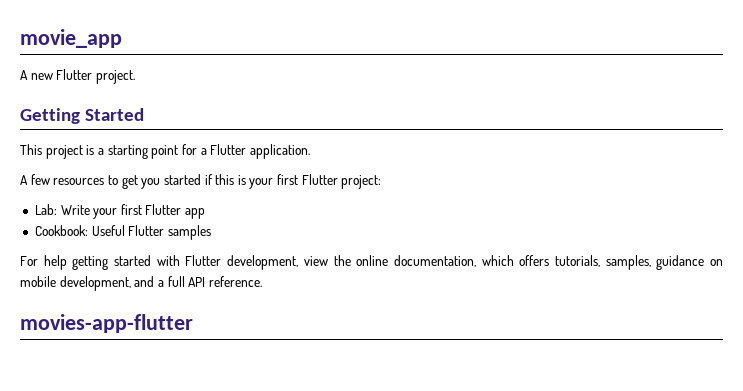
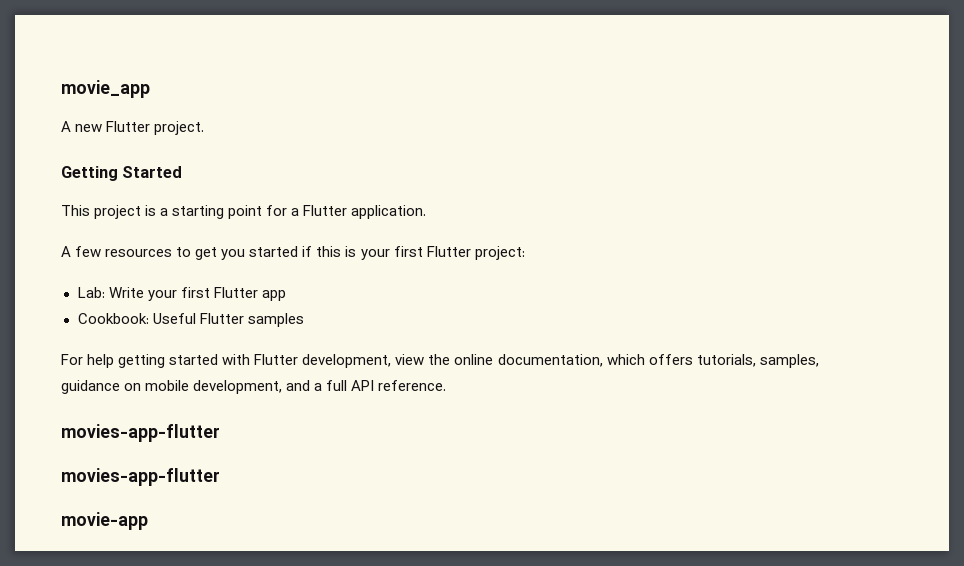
  For help getting started with Flutter development, view the online documentation, which offers tutorials, samples, guidance on mobile development, and a full API reference.
  movies-app-flutter
+ movies-app-flutter
+ movie-app

